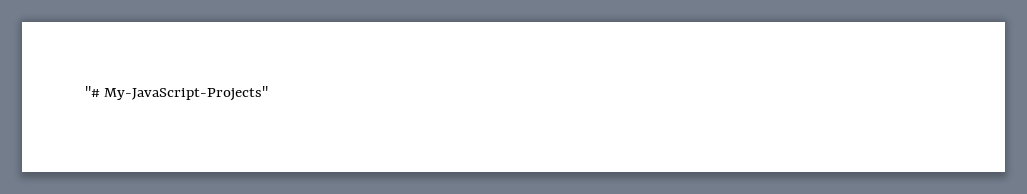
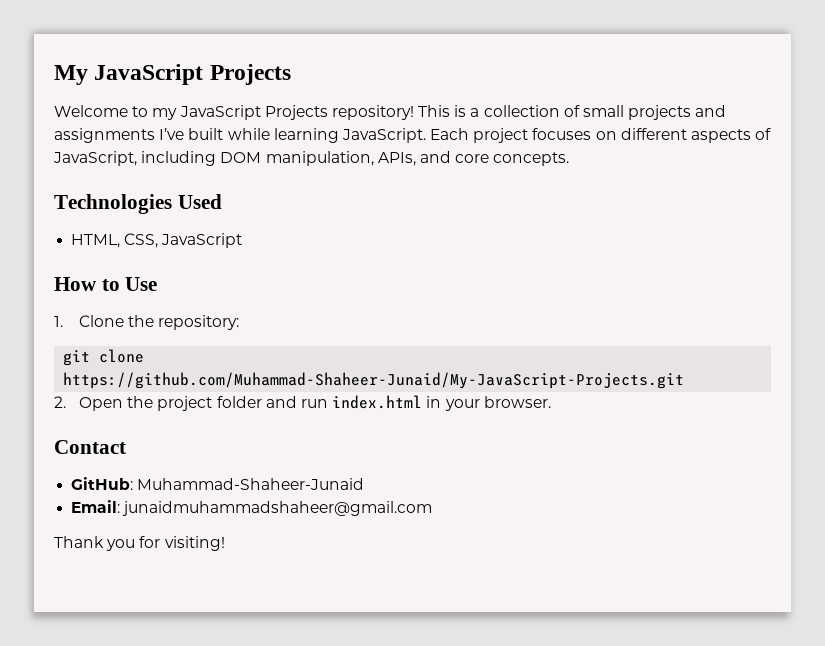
- "# My-JavaScript-Projects"
+ My JavaScript Projects
+ Welcome to my JavaScript Projects repository! This is a collection of small projects and assignments I’ve built while learning JavaScript. Each project focuses on different aspects of JavaScript, including DOM manipulation, APIs, and core concepts.
+ Technologies Used
+ HTML, CSS, JavaScript
+ How to Use
+ 1. Clone the repository:
+ git clone https://github.com/Muhammad-Shaheer-Junaid/My-JavaScript-Projects.git
+ 2. Open the project folder and run index.html in your browser.
+ Contact
+ GitHub: Muhammad-Shaheer-Junaid
+ Email: junaidmuhammadshaheer@gmail.com
+ Thank you for visiting!

